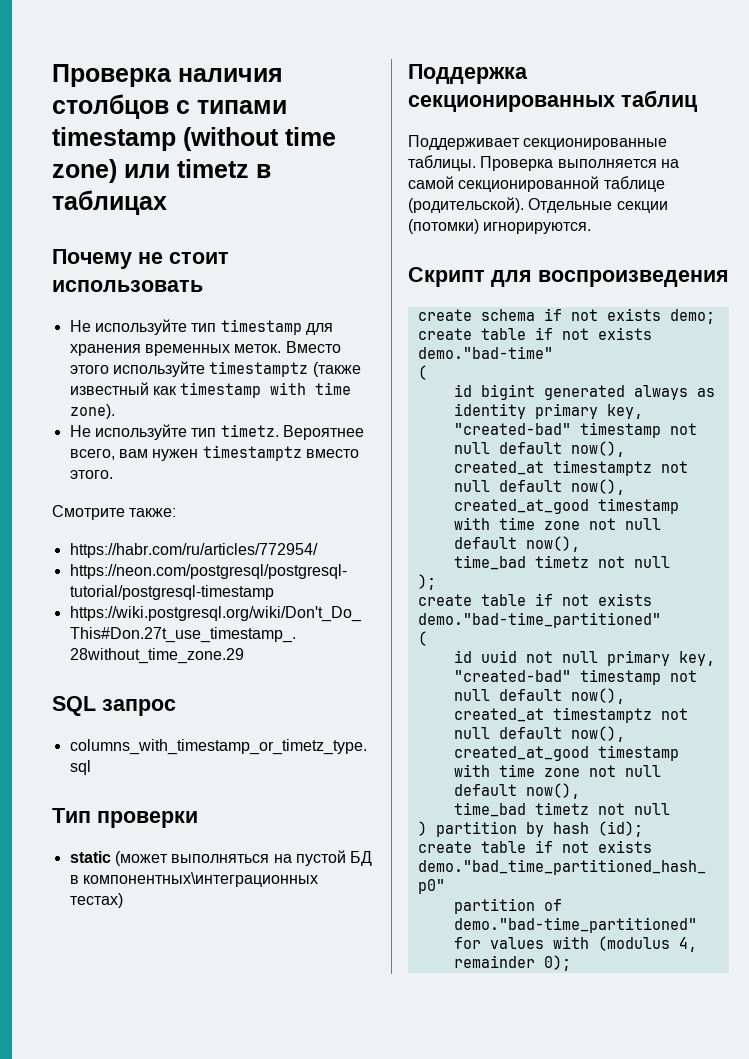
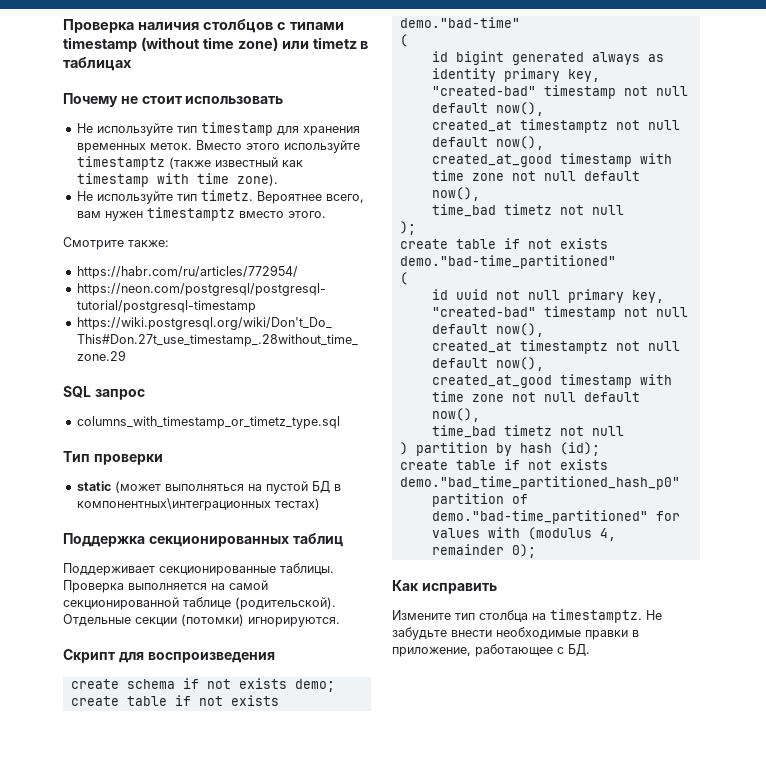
+ Как исправить
+ Измените тип столбца на timestamptz. Не забудьте внести необходимые правки в приложение, работающее с БД.

